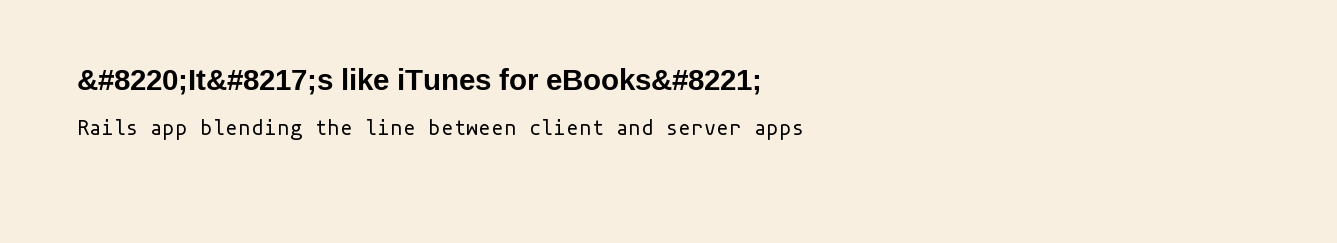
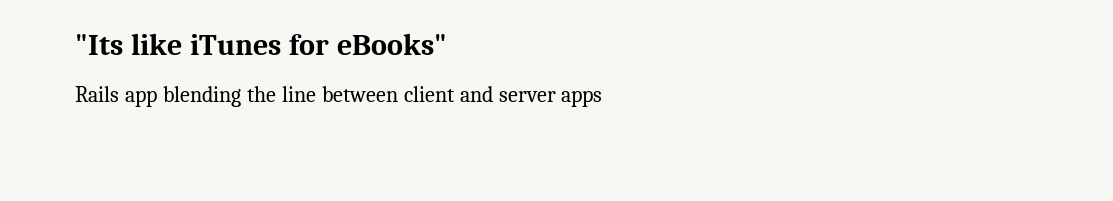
- &#8220;It&#8217;s like iTunes for eBooks&#8221;
+ "Its like iTunes for eBooks"

